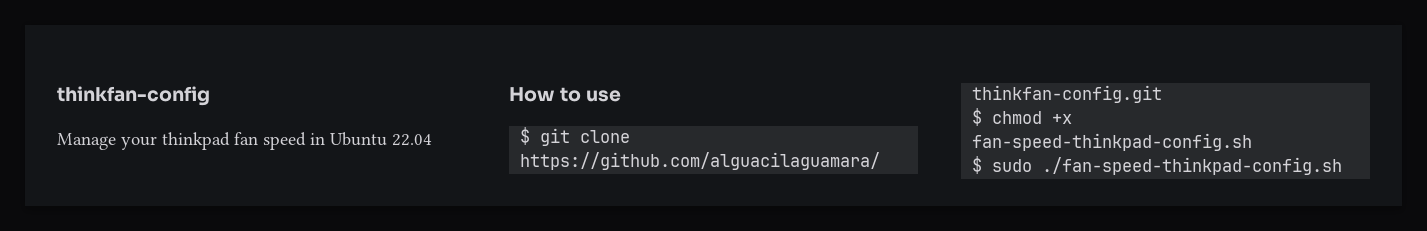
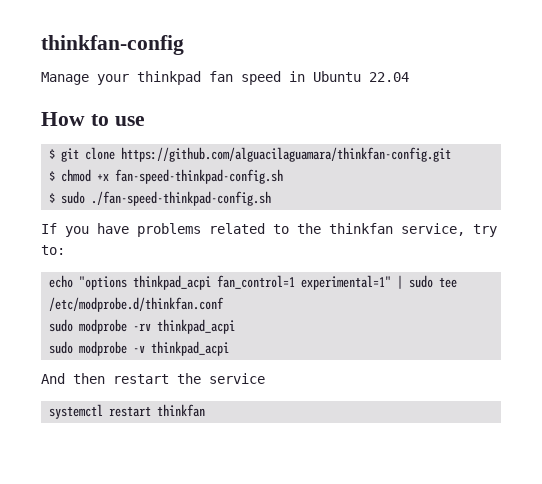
+ If you have problems related to the thinkfan service, try to:
+ echo "options thinkpad_acpi fan_control=1 experimental=1" | sudo tee /etc/modprobe.d/thinkfan.conf
+ sudo modprobe -rv thinkpad_acpi
+ sudo modprobe -v thinkpad_acpi
+ And then restart the service
+ systemctl restart thinkfan

